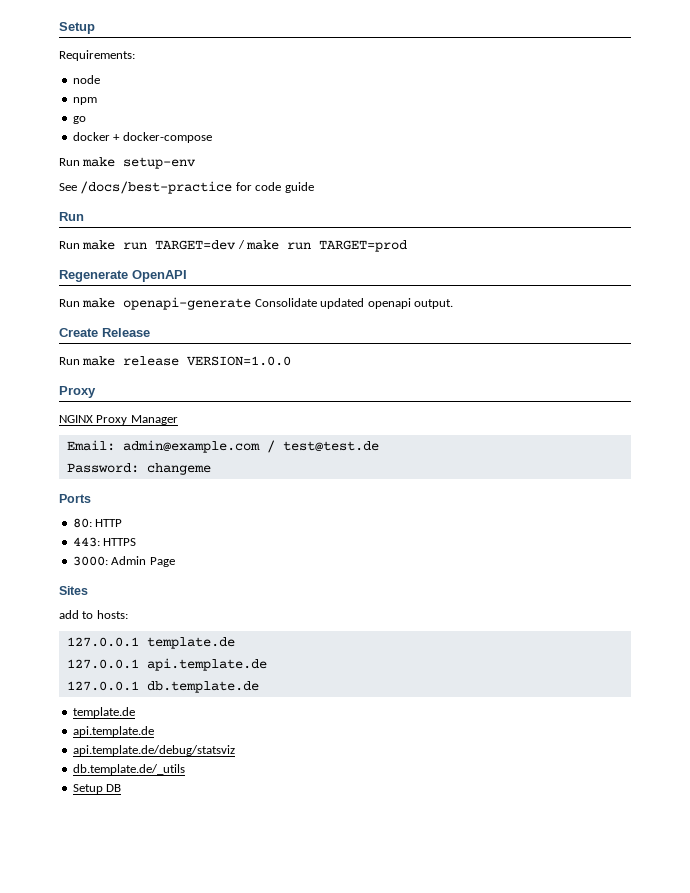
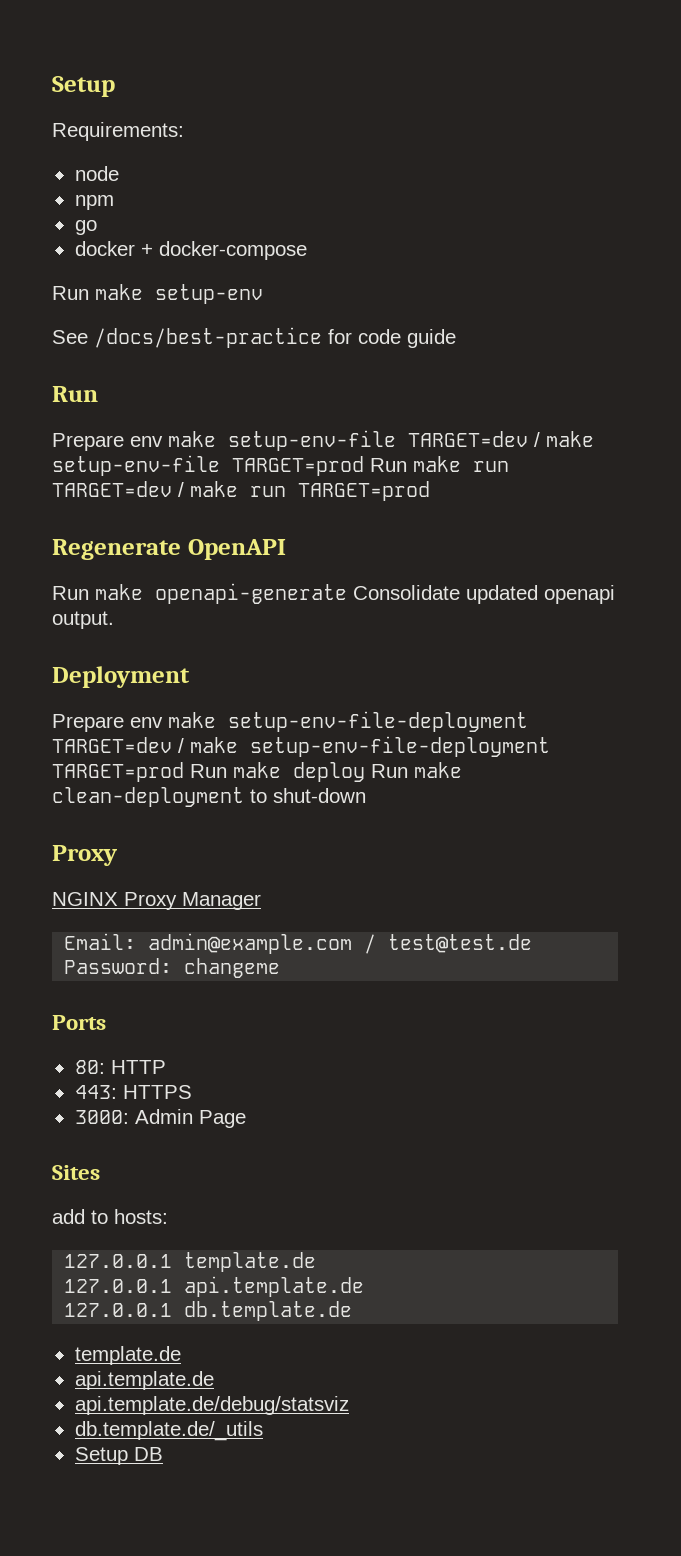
- Run make run TARGET=dev / make run TARGET=prod
+ Prepare env make setup-env-file TARGET=dev / make setup-env-file TARGET=prod Run make run TARGET=dev / make run TARGET=prod
- Create Release
- Run make release VERSION=1.0.0
+ Deployment
+ Prepare env make setup-env-file-deployment TARGET=dev / make setup-env-file-deployment TARGET=prod Run make deploy Run make clean-deployment to shut-down

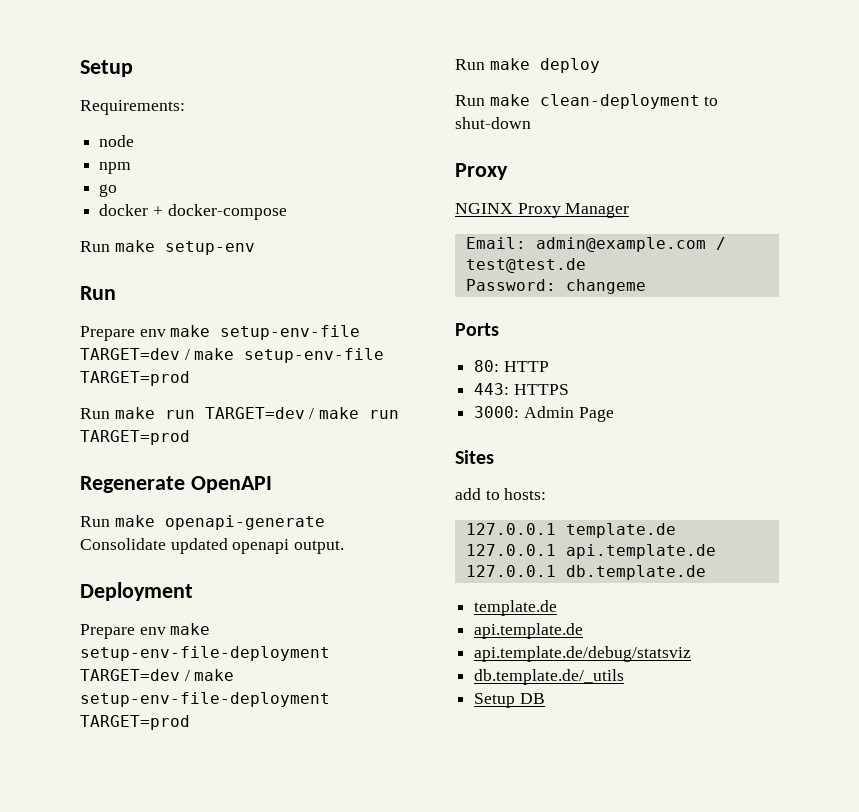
- See /docs/best-practice for code guide
- Prepare env make setup-env-file TARGET=dev / make setup-env-file TARGET=prod Run make run TARGET=dev / make run TARGET=prod
+ Prepare env make setup-env-file TARGET=dev / make setup-env-file TARGET=prod
+ Run make run TARGET=dev / make run TARGET=prod
- Prepare env make setup-env-file-deployment TARGET=dev / make setup-env-file-deployment TARGET=prod Run make deploy Run make clean-deployment to shut-down
+ Prepare env make setup-env-file-deployment TARGET=dev / make setup-env-file-deployment TARGET=prod
+ Run make deploy
+ Run make clean-deployment to shut-down

